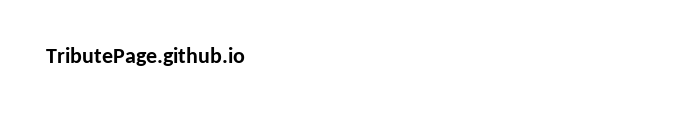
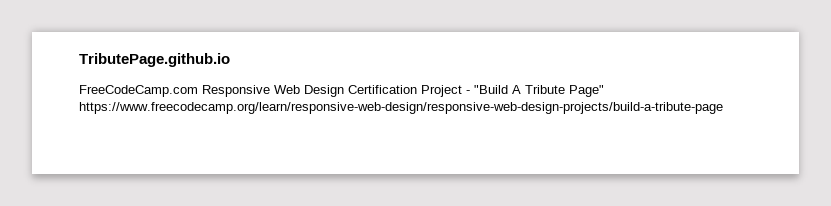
+ FreeCodeCamp.com Responsive Web Design Certification Project - "Build A Tribute Page" https://www.freecodecamp.org/learn/responsive-web-design/responsive-web-design-projects/build-a-tribute-page

